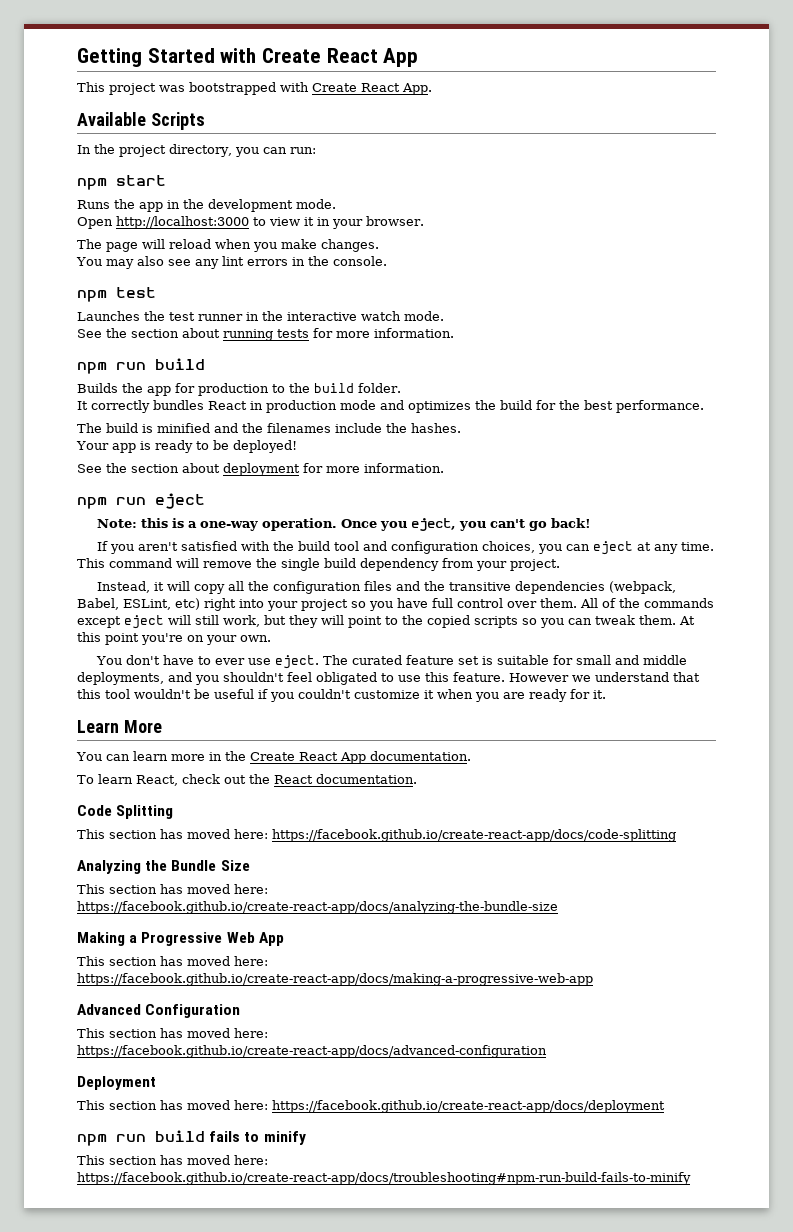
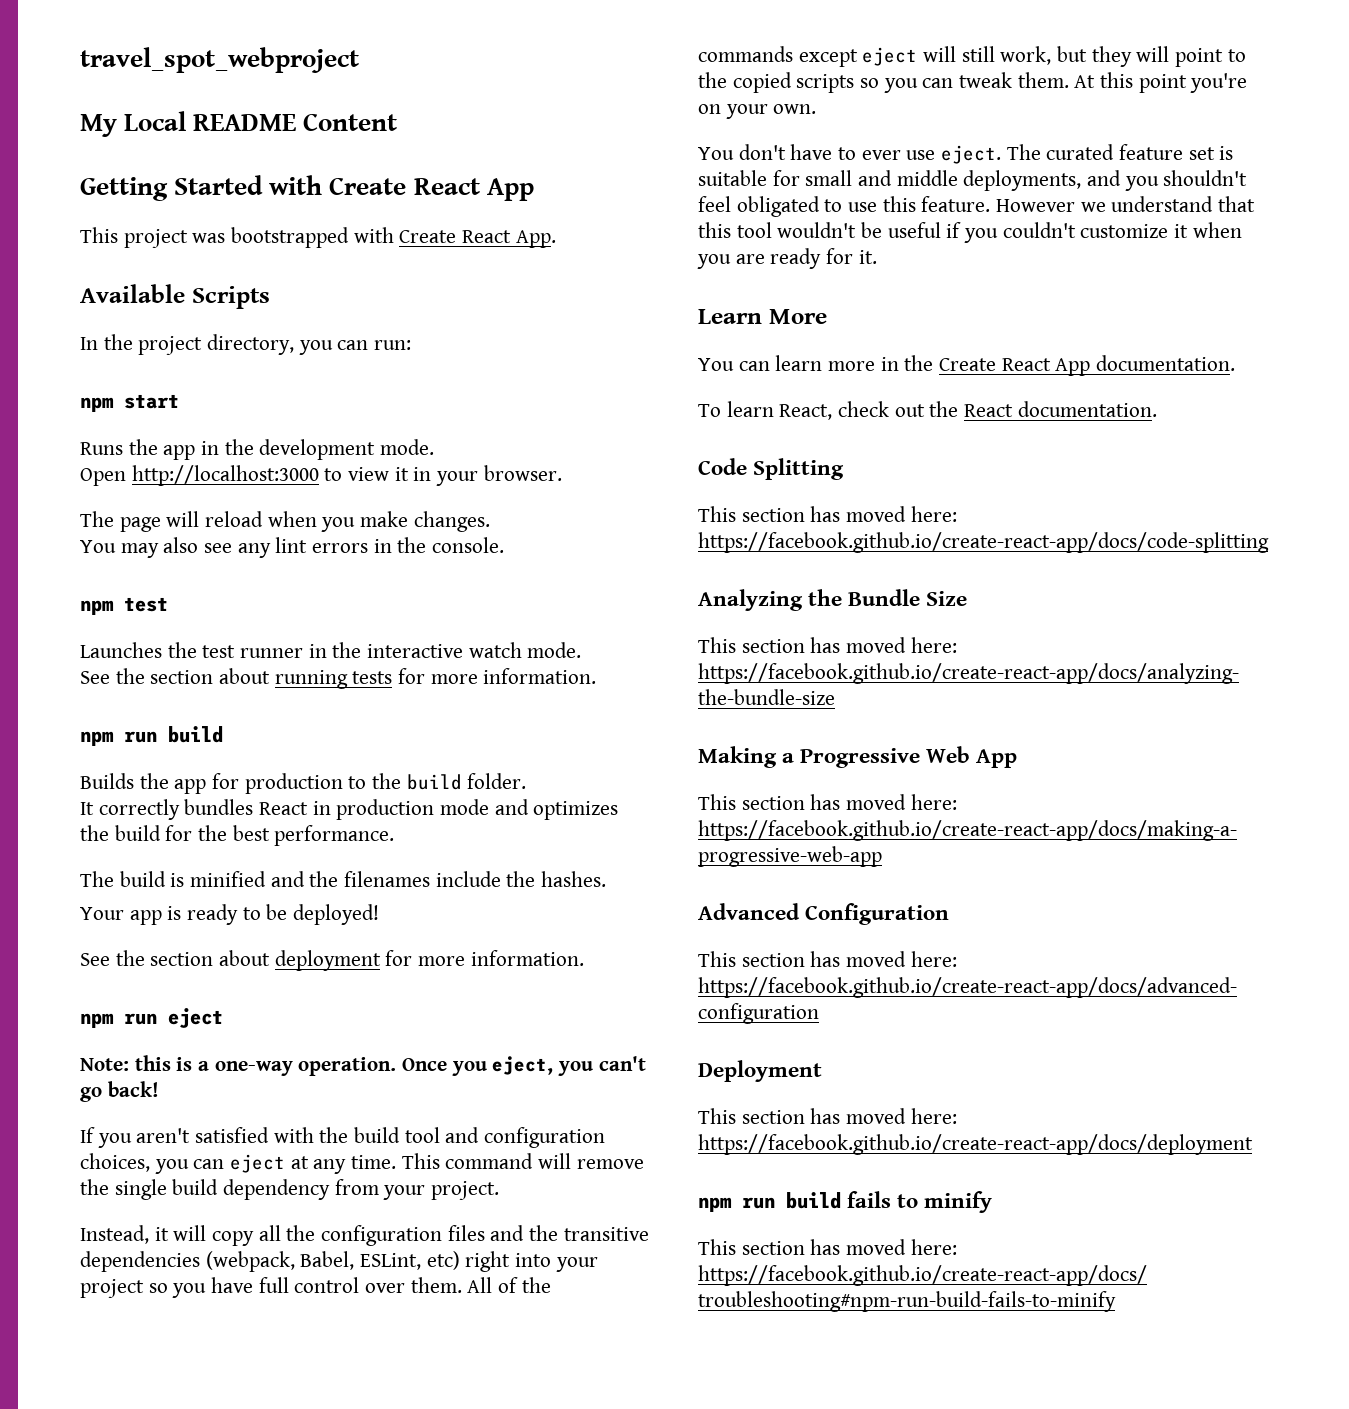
+ travel_spot_webproject
+ My Local README Content

